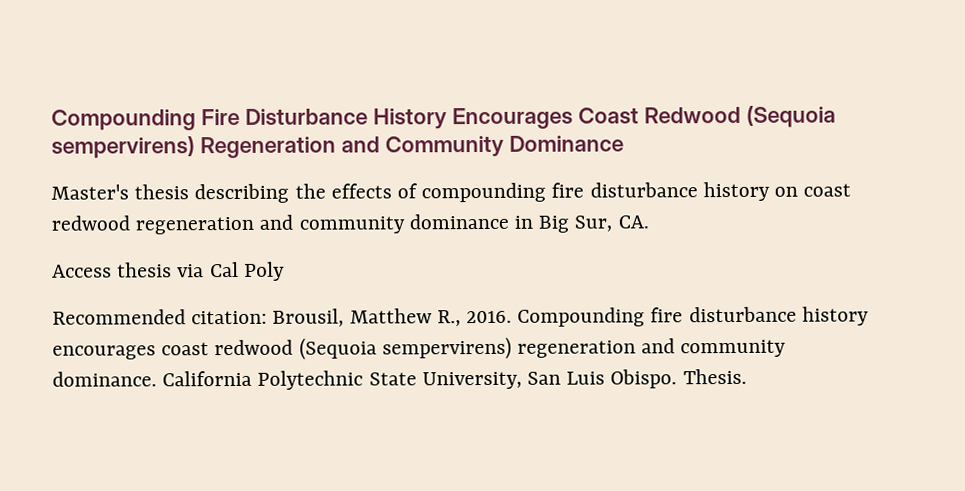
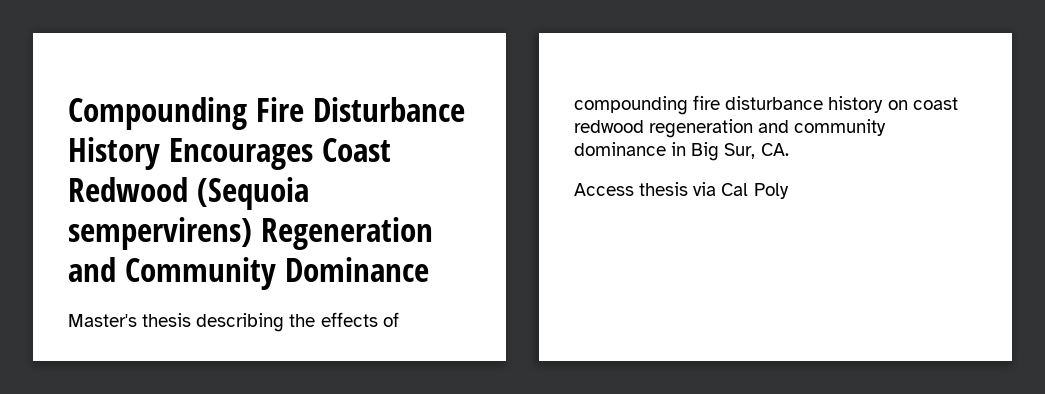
- Recommended citation: Brousil, Matthew R., 2016. Compounding fire disturbance history encourages coast redwood (Sequoia sempervirens) regeneration and community dominance. California Polytechnic State University, San Luis Obispo. Thesis.

